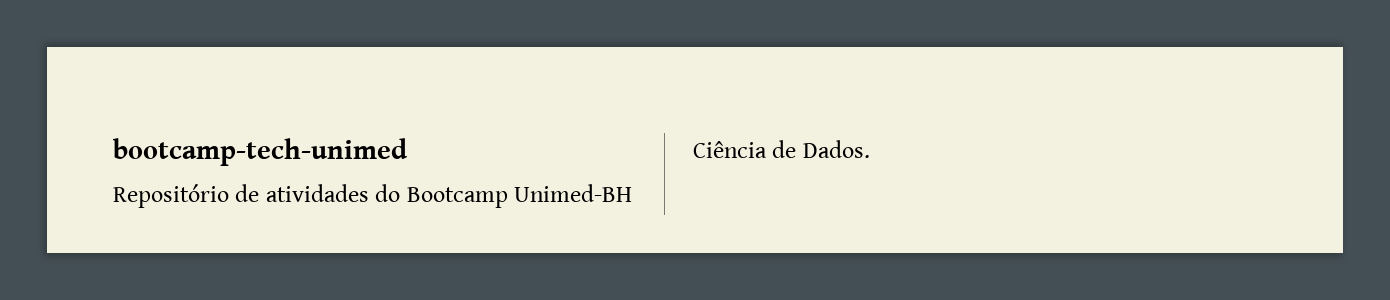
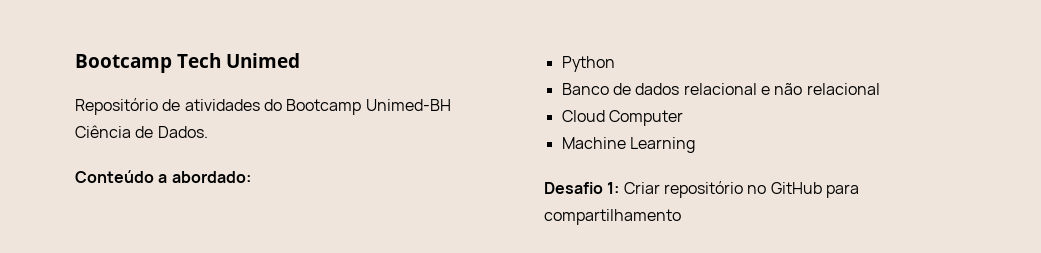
- bootcamp-tech-unimed
+ Bootcamp Tech Unimed
+ Conteúdo a abordado:
+ Python
+ Banco de dados relacional e não relacional
+ Cloud Computer
+ Machine Learning
+ Desafio 1: Criar repositório no GitHub para compartilhamento

